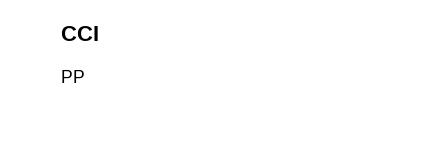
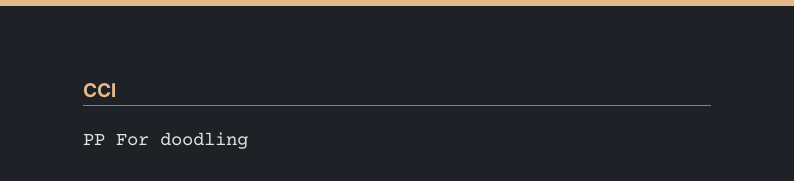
- PP
+ PP For doodling

